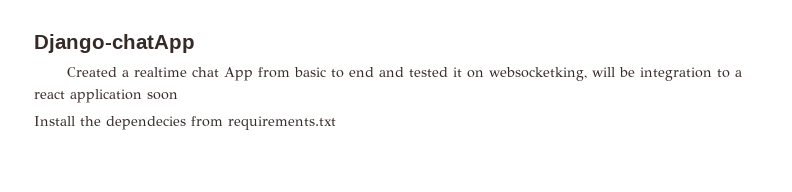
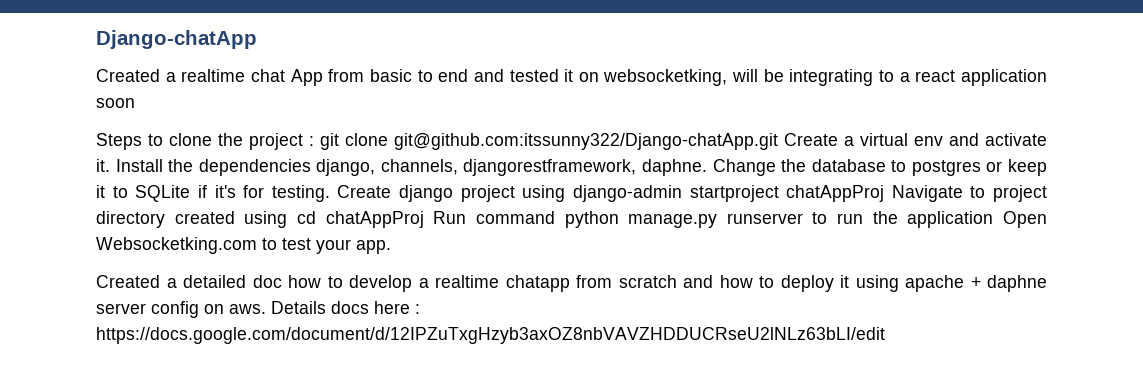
- Created a realtime chat App from basic to end and tested it on websocketking, will be integration to a react application soon
+ Created a realtime chat App from basic to end and tested it on websocketking, will be integrating to a react application soon
- Install the dependecies from requirements.txt
+ Steps to clone the project : git clone git@github.com:itssunny322/Django-chatApp.git Create a virtual env and activate it. Install the dependencies django, channels, djangorestframework, daphne. Change the database to postgres or keep it to SQLite if it's for testing. Create django project using django-admin startproject chatAppProj Navigate to project directory created using cd chatAppProj Run command python manage.py runserver to run the application Open Websocketking.com to test your app.
+ Created a detailed doc how to develop a realtime chatapp from scratch and how to deploy it using apache + daphne server config on aws. Details docs here : https://docs.google.com/document/d/12IPZuTxgHzyb3axOZ8nbVAVZHDDUCRseU2lNLz63bLI/edit

